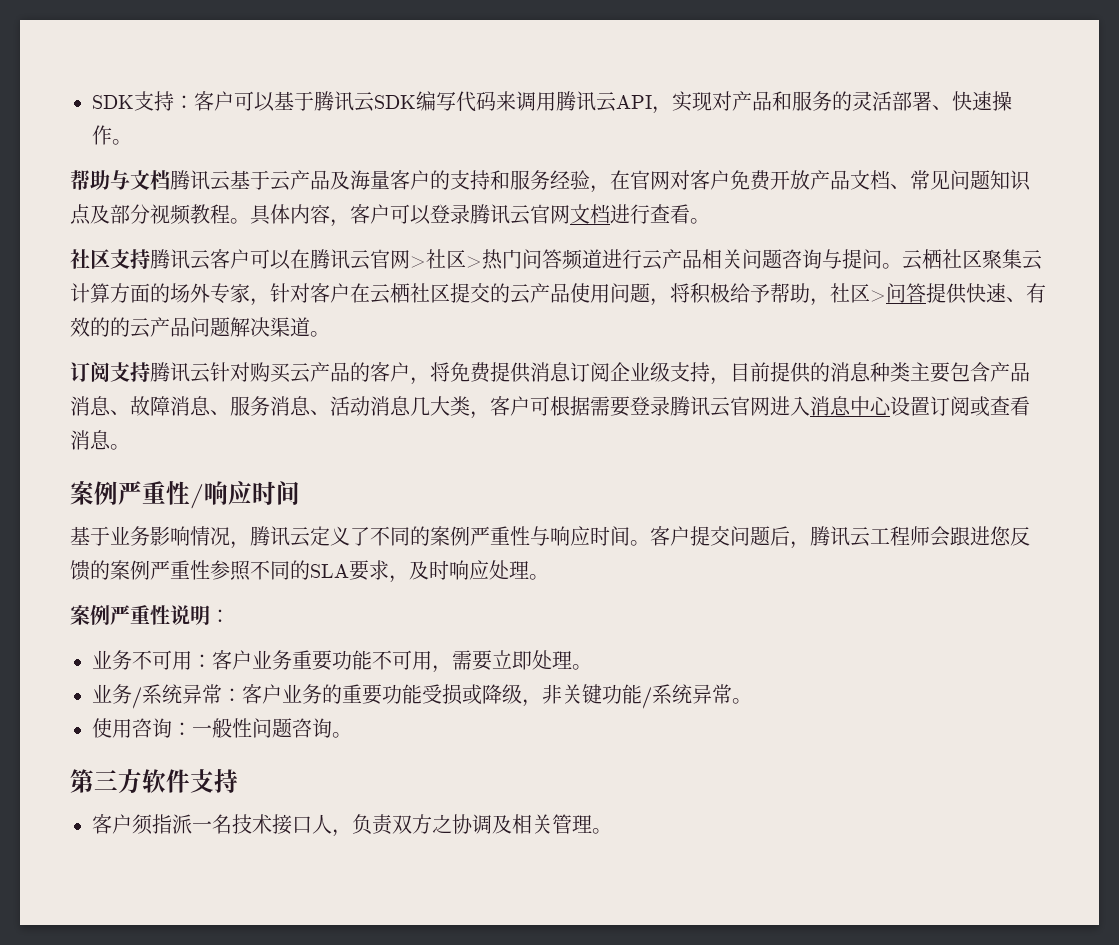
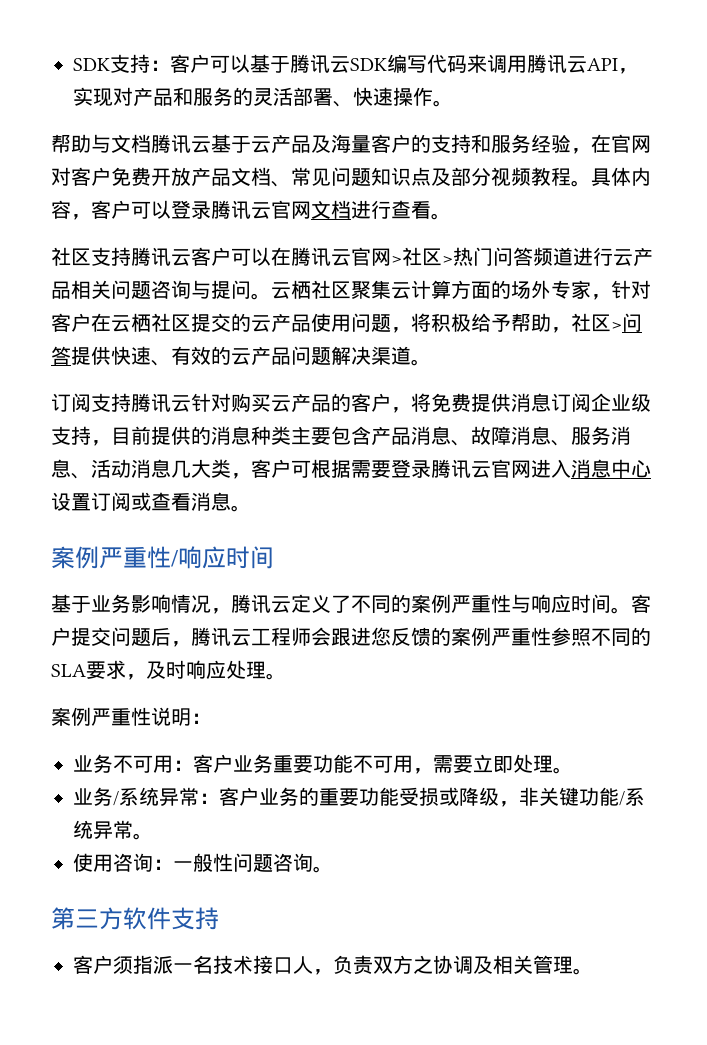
- 云栖社区聚集云计算方面的场外专家，针对客户在云栖社区提交的云产品使用问题，将积极给予帮助，社区>问答提供快速、有效的的云产品问题解决渠道。
+ 云栖社区聚集云计算方面的场外专家，针对客户在云栖社区提交的云产品使用问题，将积极给予帮助，社区>问答提供快速、有效的云产品问题解决渠道。

